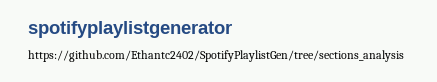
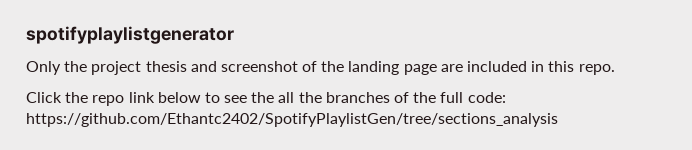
- https://github.com/Ethantc2402/SpotifyPlaylistGen/tree/sections_analysis
+ Only the project thesis and screenshot of the landing page are included in this repo.
+ Click the repo link below to see the all the branches of the full code: https://github.com/Ethantc2402/SpotifyPlaylistGen/tree/sections_analysis

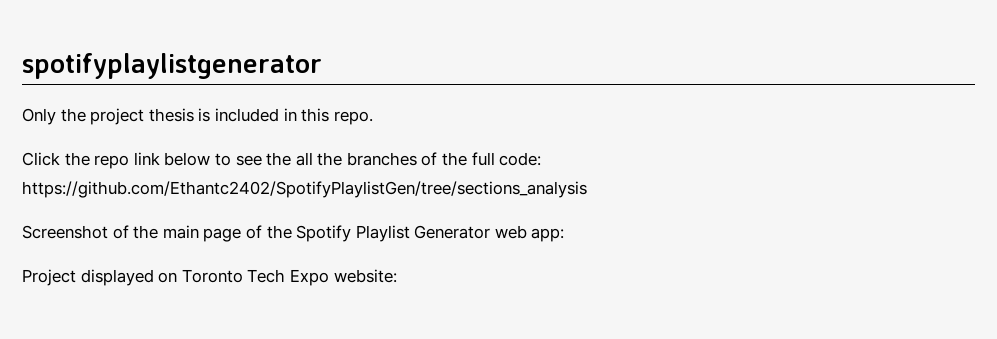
- Only the project thesis and screenshot of the landing page are included in this repo.
+ Only the project thesis is included in this repo.
+ Screenshot of the main page of the Spotify Playlist Generator web app:
+ Project displayed on Toronto Tech Expo website:

